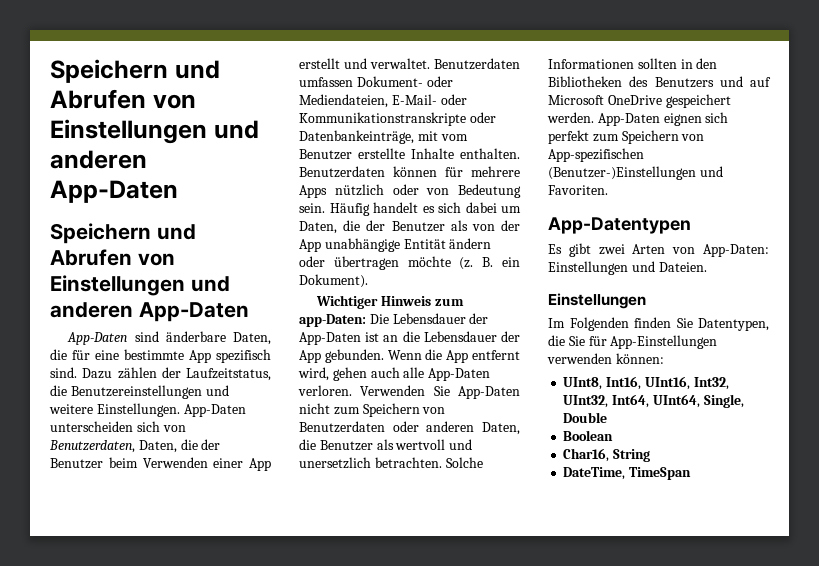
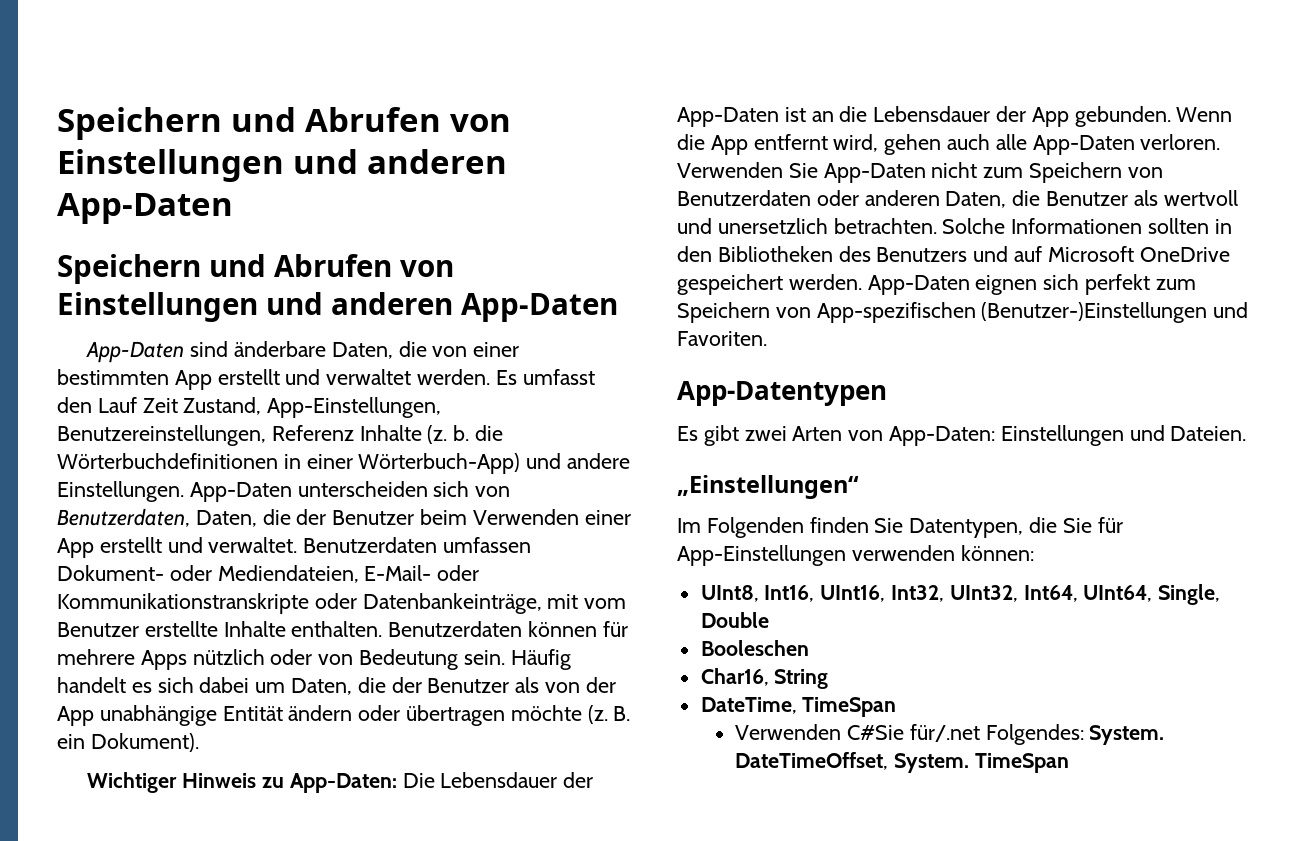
- App-Daten sind änderbare Daten, die für eine bestimmte App spezifisch sind. Dazu zählen der Laufzeitstatus, die Benutzereinstellungen und weitere Einstellungen.
+ App-Daten sind änderbare Daten, die von einer bestimmten App erstellt und verwaltet werden. Es umfasst den Lauf Zeit Zustand, App-Einstellungen, Benutzereinstellungen, Referenz Inhalte (z. b. die Wörterbuchdefinitionen in einer Wörterbuch-App) und andere Einstellungen.
- Wichtiger Hinweis zum app-Daten: Die Lebensdauer der App-Daten ist an die Lebensdauer der App gebunden.
+ Wichtiger Hinweis zu App-Daten: Die Lebensdauer der App-Daten ist an die Lebensdauer der App gebunden.
  Es gibt zwei Arten von App-Daten: Einstellungen und Dateien.
- Einstellungen
+ „Einstellungen“
- Boolean
+ Booleschen
+ Verwenden C#Sie für/.net Folgendes: System. DateTimeOffset, System. TimeSpan

